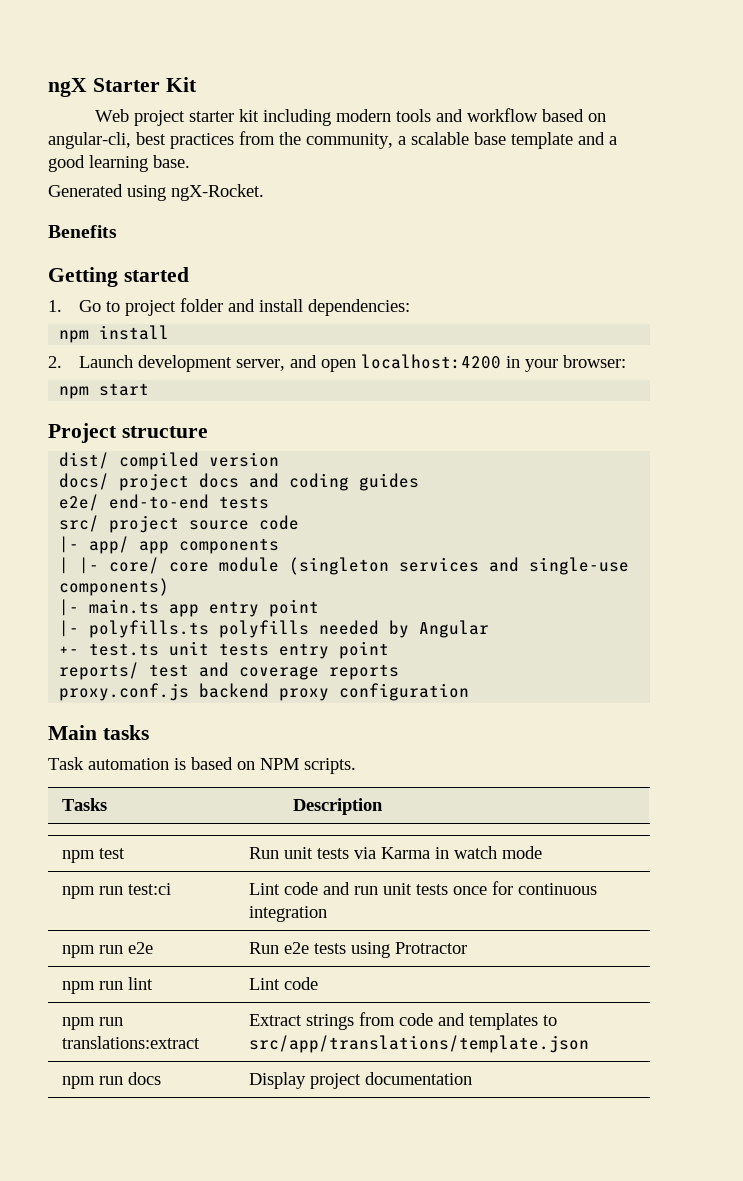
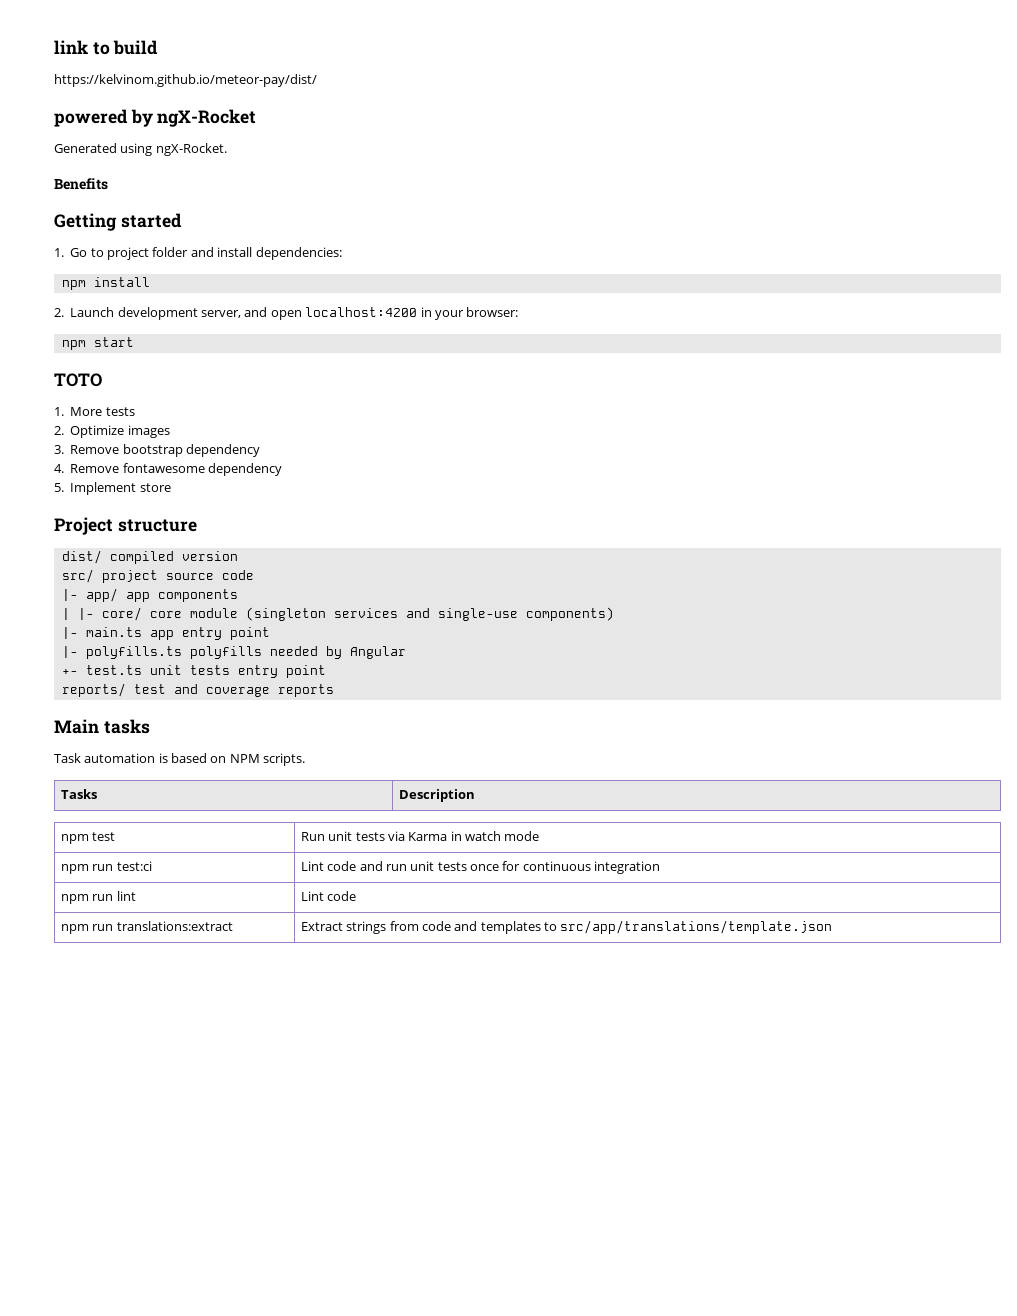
- ngX Starter Kit
- Web project starter kit including modern tools and workflow based on angular-cli, best practices from the community, a scalable base template and a good learning base.
+ link to build
+ https://kelvinom.github.io/meteor-pay/dist/
+ powered by ngX-Rocket
+ TOTO
+ 1. More tests
+ 2. Optimize images
+ 3. Remove bootstrap dependency
+ 4. Remove fontawesome dependency
+ 5. Implement store
- docs/ project docs and coding guides
- e2e/ end-to-end tests
- proxy.conf.js backend proxy configuration
- npm run e2e | Run e2e tests using Protractor
- npm run docs | Display project documentation

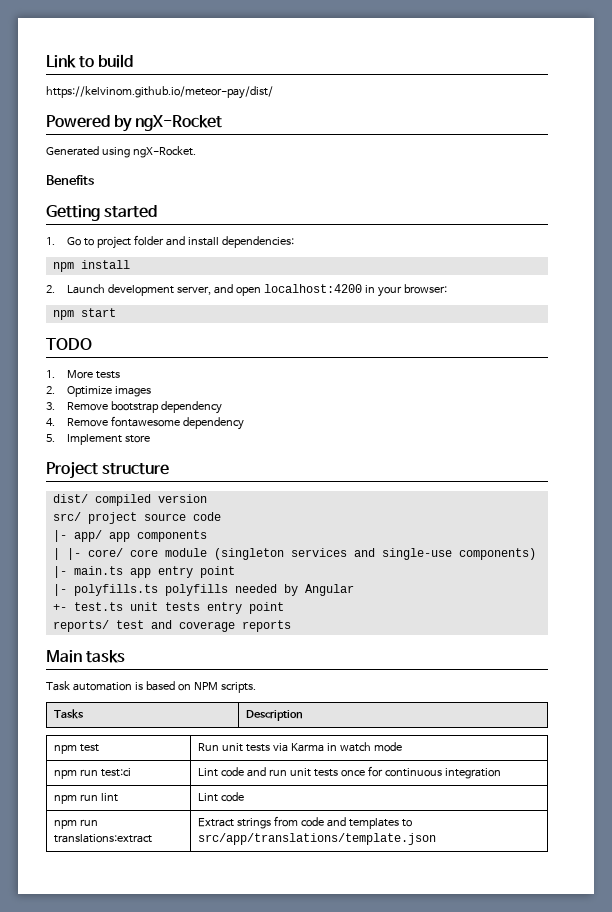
- link to build
+ Link to build
- powered by ngX-Rocket
+ Powered by ngX-Rocket
- TOTO
+ TODO

